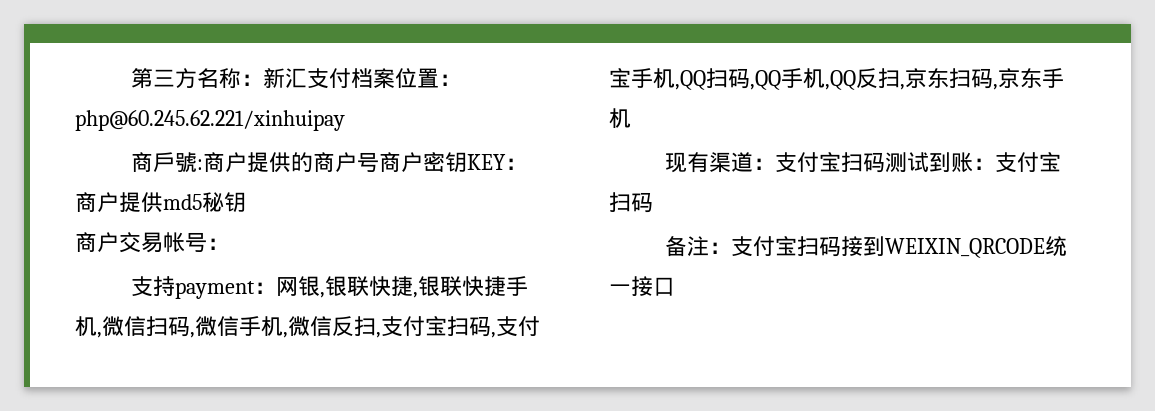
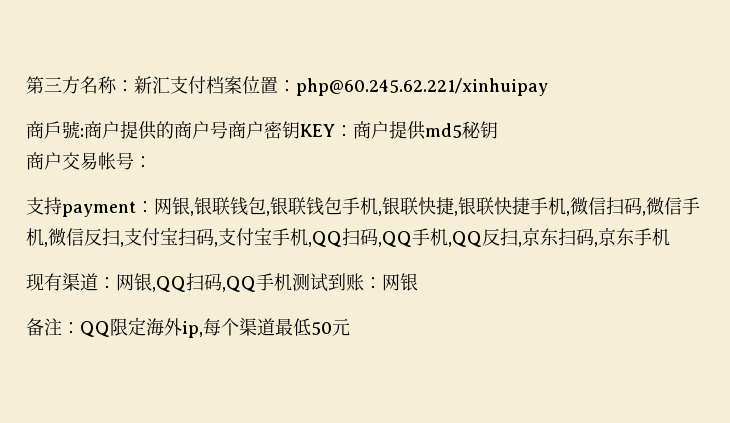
- 支持payment：网银,银联快捷,银联快捷手机,微信扫码,微信手机,微信反扫,支付宝扫码,支付宝手机,QQ扫码,QQ手机,QQ反扫,京东扫码,京东手机
+ 支持payment：网银,银联钱包,银联钱包手机,银联快捷,银联快捷手机,微信扫码,微信手机,微信反扫,支付宝扫码,支付宝手机,QQ扫码,QQ手机,QQ反扫,京东扫码,京东手机
- 现有渠道：支付宝扫码测试到账：支付宝扫码
- 备注：支付宝扫码接到WEIXIN_QRCODE统一接口
+ 现有渠道：网银,QQ扫码,QQ手机测试到账：网银
+ 备注：QQ限定海外ip,每个渠道最低50元

